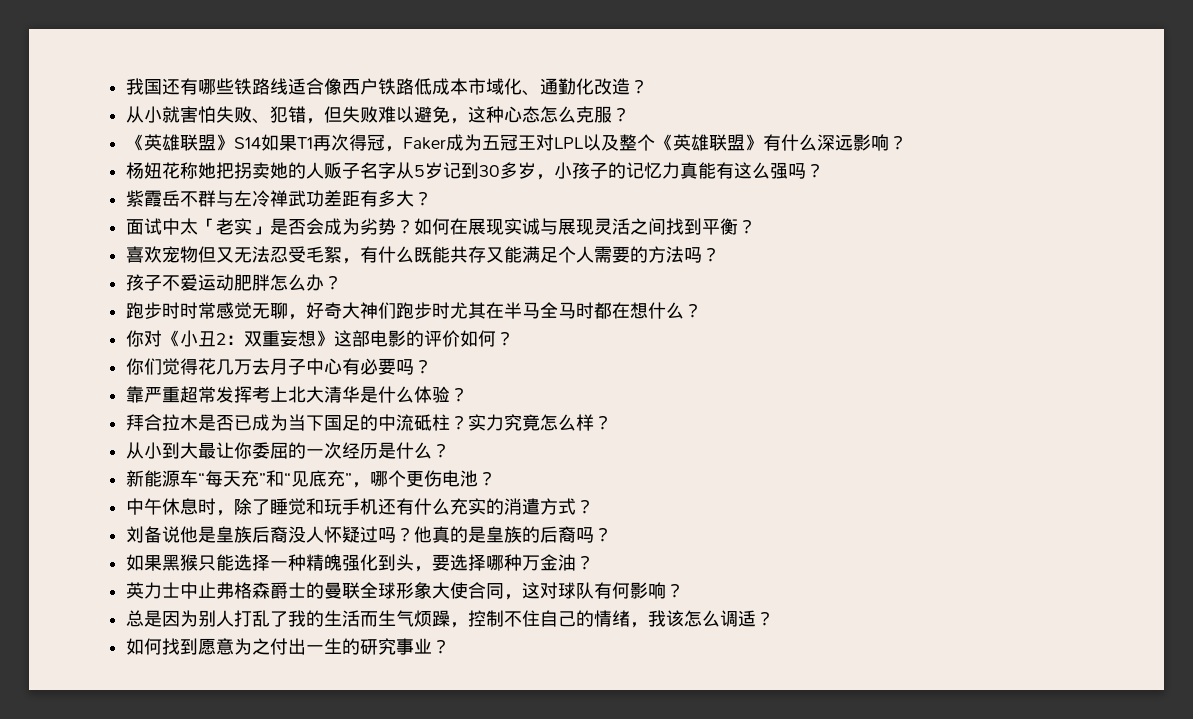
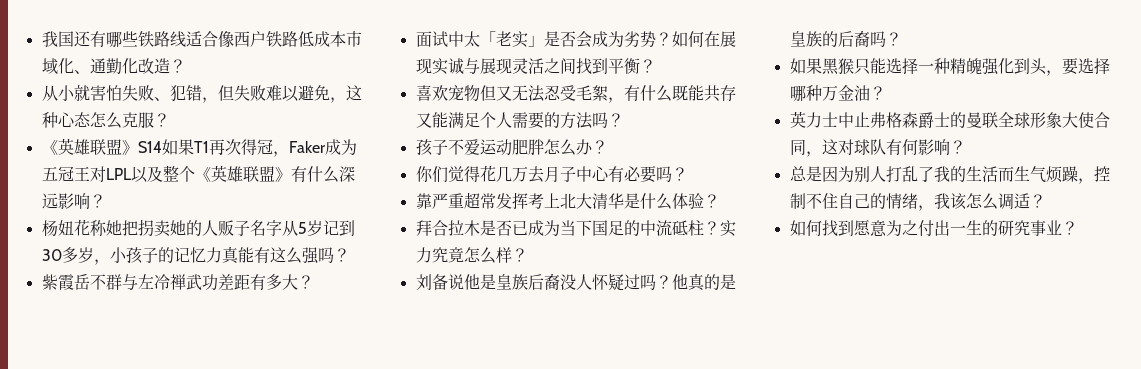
- 跑步时时常感觉无聊，好奇大神们跑步时尤其在半马全马时都在想什么？
- 你对《小丑2：双重妄想》这部电影的评价如何？
- 从小到大最让你委屈的一次经历是什么？
- 新能源车“每天充”和“见底充”，哪个更伤电池？
- 中午休息时，除了睡觉和玩手机还有什么充实的消遣方式？

